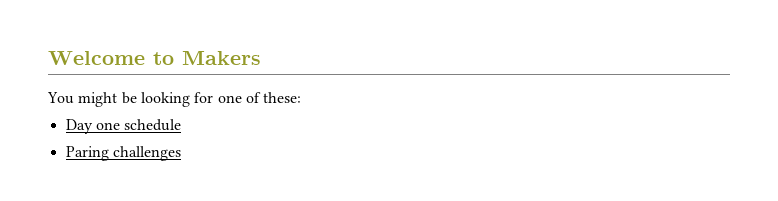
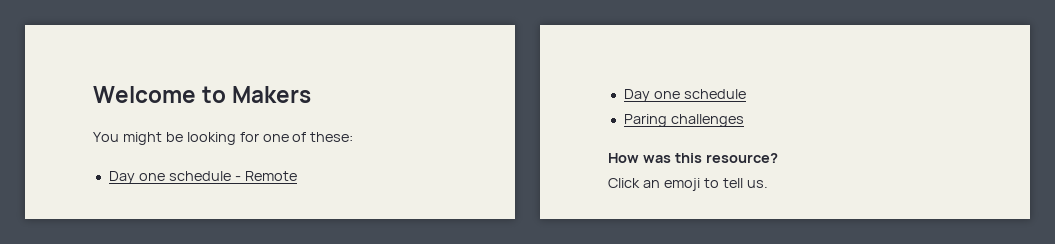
+ Day one schedule - Remote
+ How was this resource?
+ Click an emoji to tell us.

